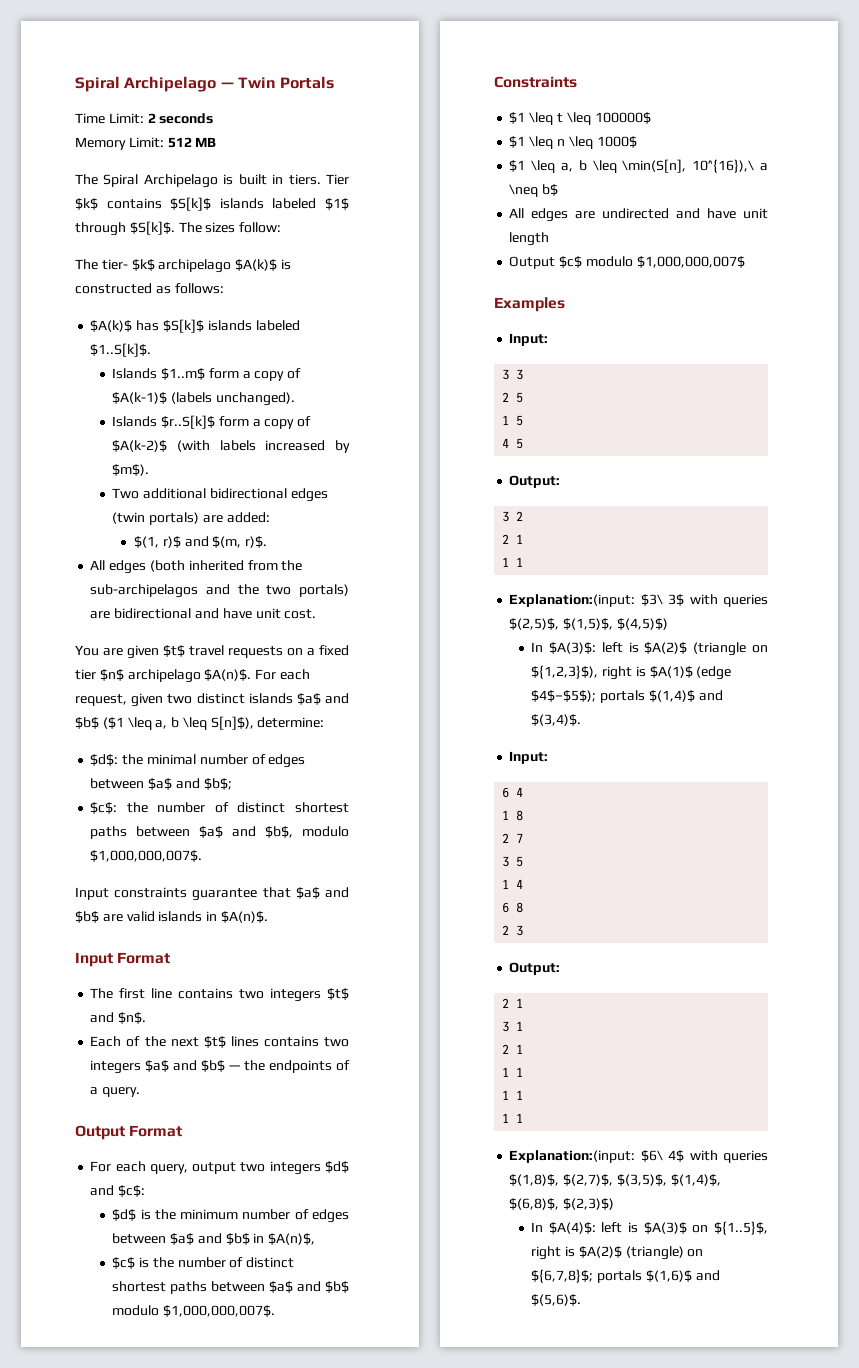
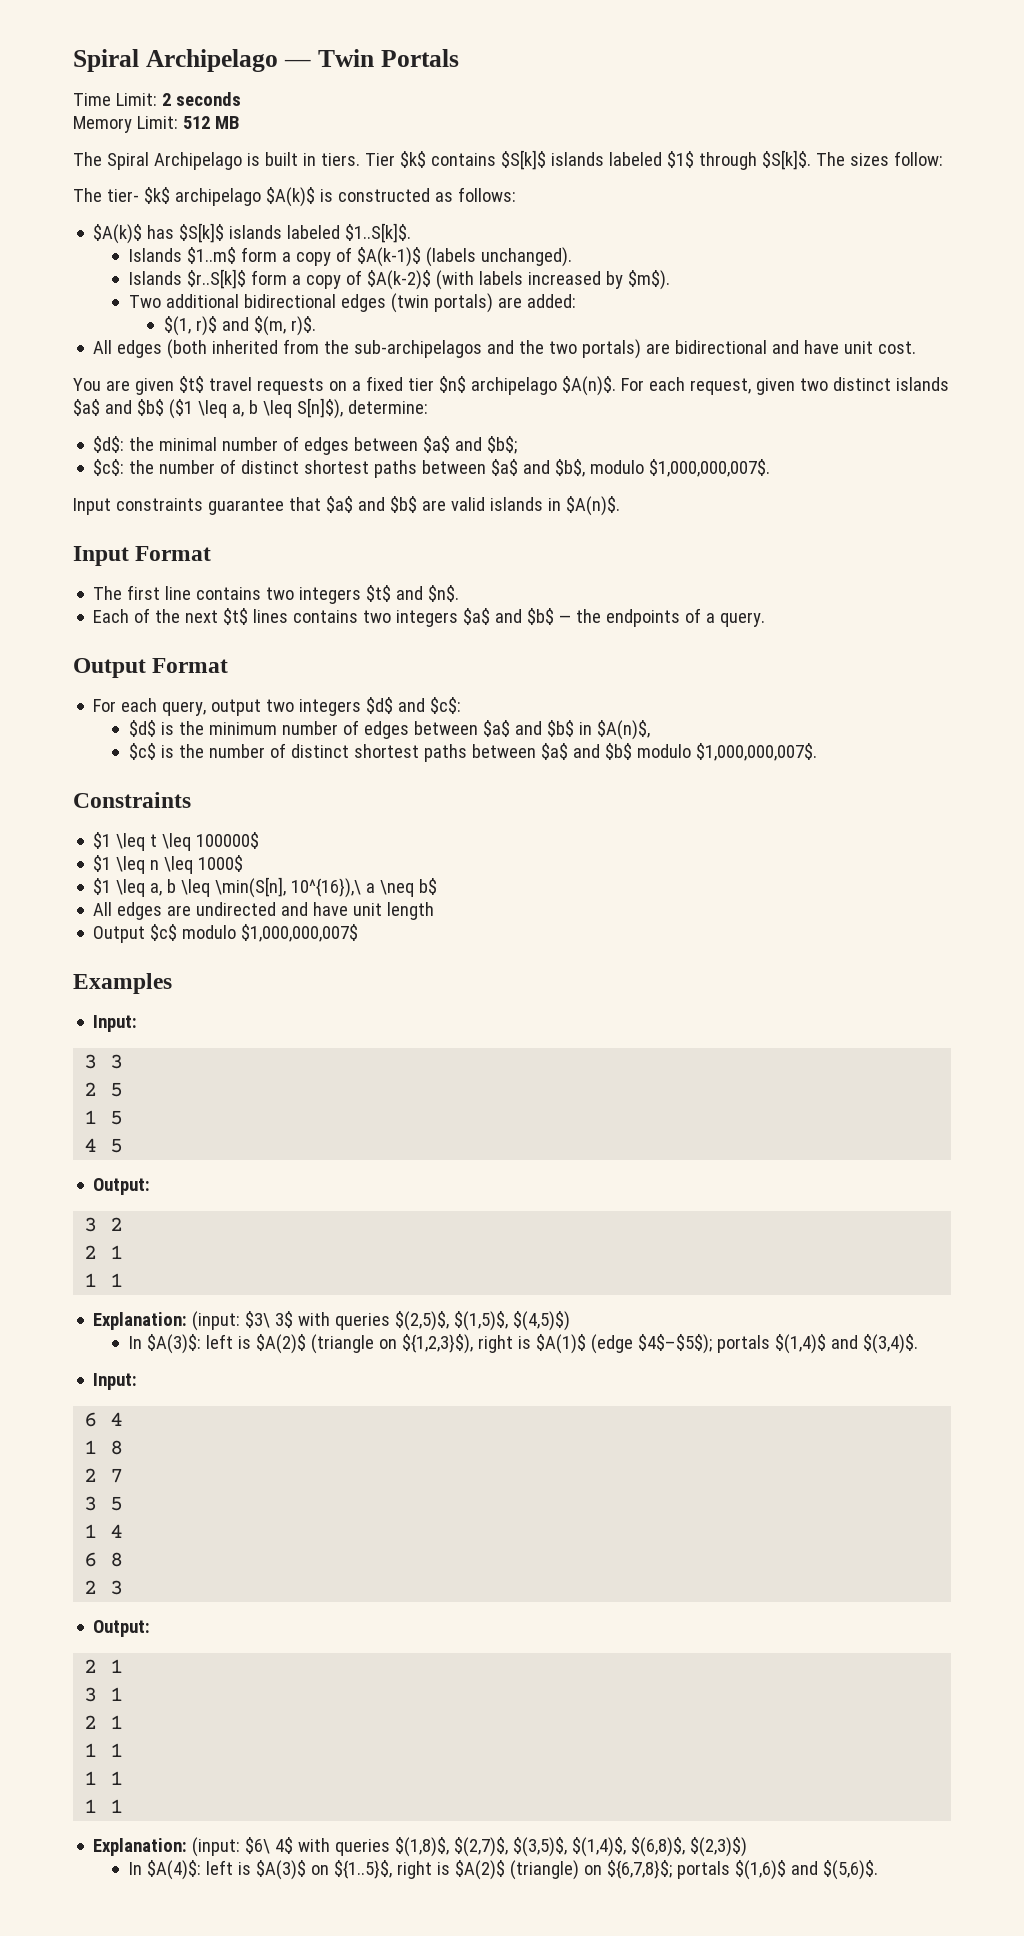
- Explanation:(input: $3\ 3$ with queries $(2,5)$, $(1,5)$, $(4,5)$)
+ Explanation: (input: $3\ 3$ with queries $(2,5)$, $(1,5)$, $(4,5)$)
- Explanation:(input: $6\ 4$ with queries $(1,8)$, $(2,7)$, $(3,5)$, $(1,4)$, $(6,8)$, $(2,3)$)
+ Explanation: (input: $6\ 4$ with queries $(1,8)$, $(2,7)$, $(3,5)$, $(1,4)$, $(6,8)$, $(2,3)$)

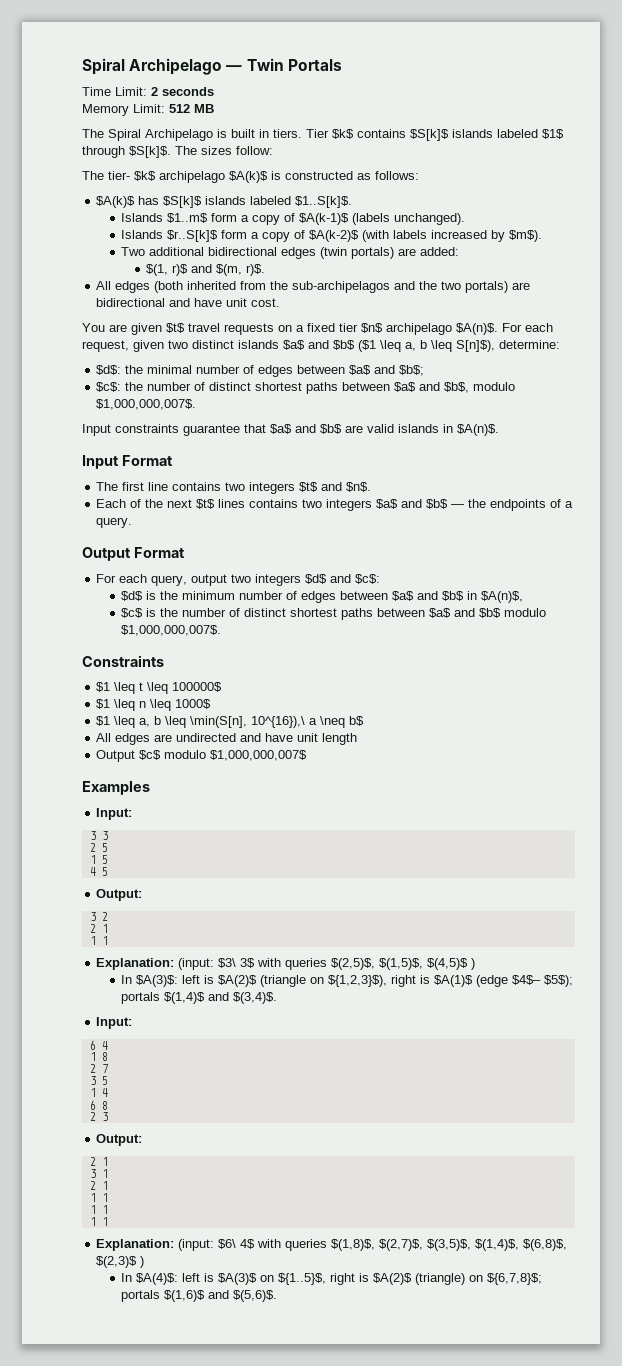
- Explanation: (input: $3\ 3$ with queries $(2,5)$, $(1,5)$, $(4,5)$)
+ Explanation: (input: $3\ 3$ with queries $(2,5)$, $(1,5)$, $(4,5)$ )
- In $A(3)$: left is $A(2)$ (triangle on ${1,2,3}$), right is $A(1)$ (edge $4$–$5$); portals $(1,4)$ and $(3,4)$.
+ In $A(3)$: left is $A(2)$ (triangle on ${1,2,3}$), right is $A(1)$ (edge $4$– $5$); portals $(1,4)$ and $(3,4)$.
- Explanation: (input: $6\ 4$ with queries $(1,8)$, $(2,7)$, $(3,5)$, $(1,4)$, $(6,8)$, $(2,3)$)
+ Explanation: (input: $6\ 4$ with queries $(1,8)$, $(2,7)$, $(3,5)$, $(1,4)$, $(6,8)$, $(2,3)$ )

